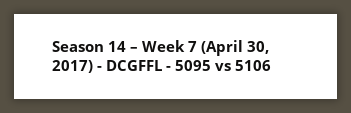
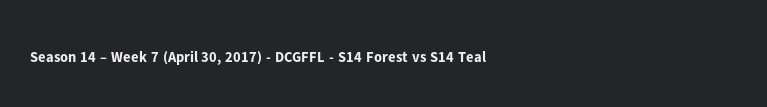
- Season 14 – Week 7 (April 30, 2017) - DCGFFL - 5095 vs 5106
+ Season 14 – Week 7 (April 30, 2017) - DCGFFL - S14 Forest vs S14 Teal

